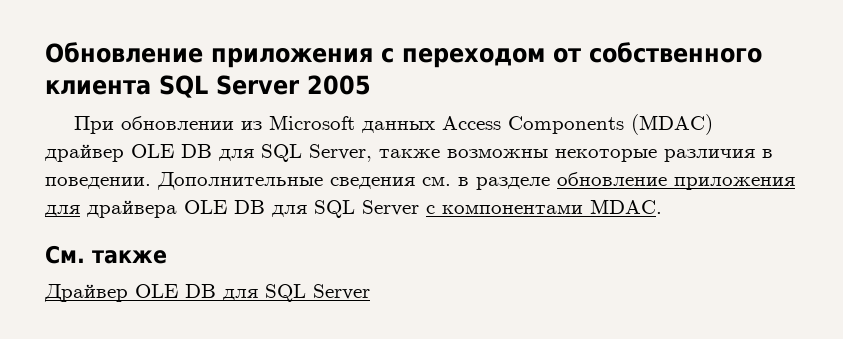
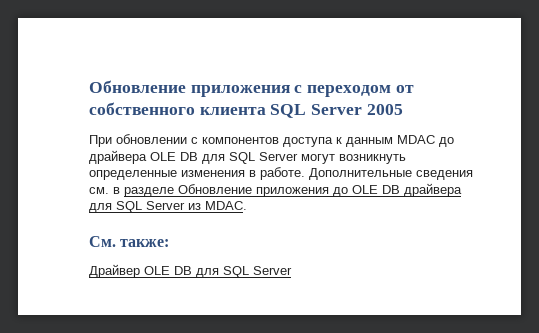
- При обновлении из Microsoft данных Access Components (MDAC) драйвер OLE DB для SQL Server, также возможны некоторые различия в поведении. Дополнительные сведения см. в разделе обновление приложения для драйвера OLE DB для SQL Server с компонентами MDAC.
+ При обновлении с компонентов доступа к данным MDAC до драйвера OLE DB для SQL Server могут возникнуть определенные изменения в работе. Дополнительные сведения см. в разделе Обновление приложения до OLE DB драйвера для SQL Server из MDAC.
- См. также
+ См. также:

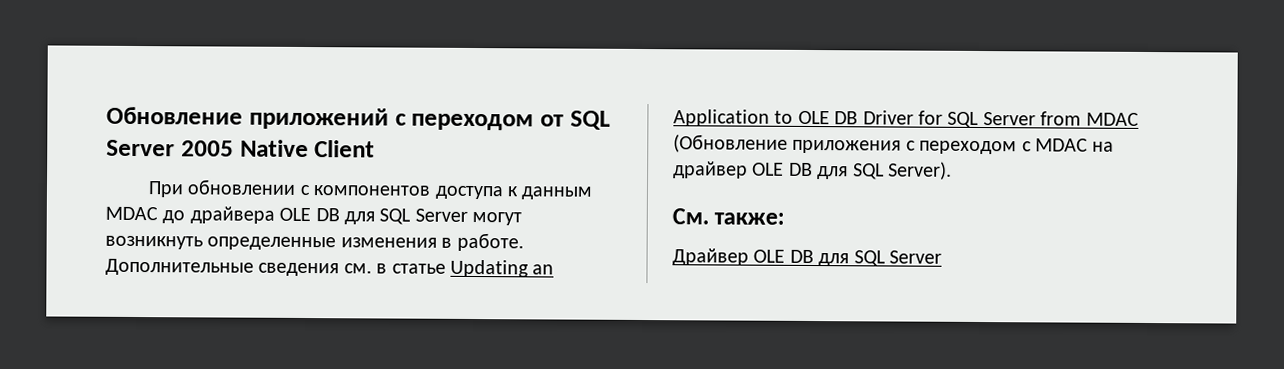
- Обновление приложения с переходом от собственного клиента SQL Server 2005
+ Обновление приложений с переходом от SQL Server 2005 Native Client
- Дополнительные сведения см. в разделе Обновление приложения до OLE DB драйвера для SQL Server из MDAC.
+ Дополнительные сведения см. в статье Updating an Application to OLE DB Driver for SQL Server from MDAC (Обновление приложения с переходом с MDAC на драйвер OLE DB для SQL Server).

